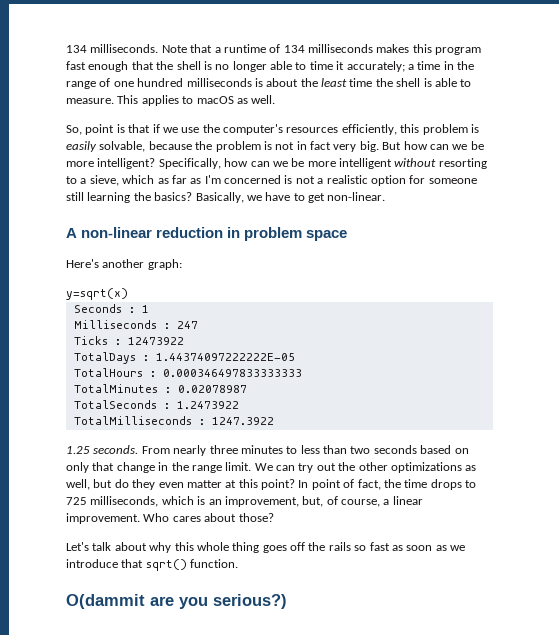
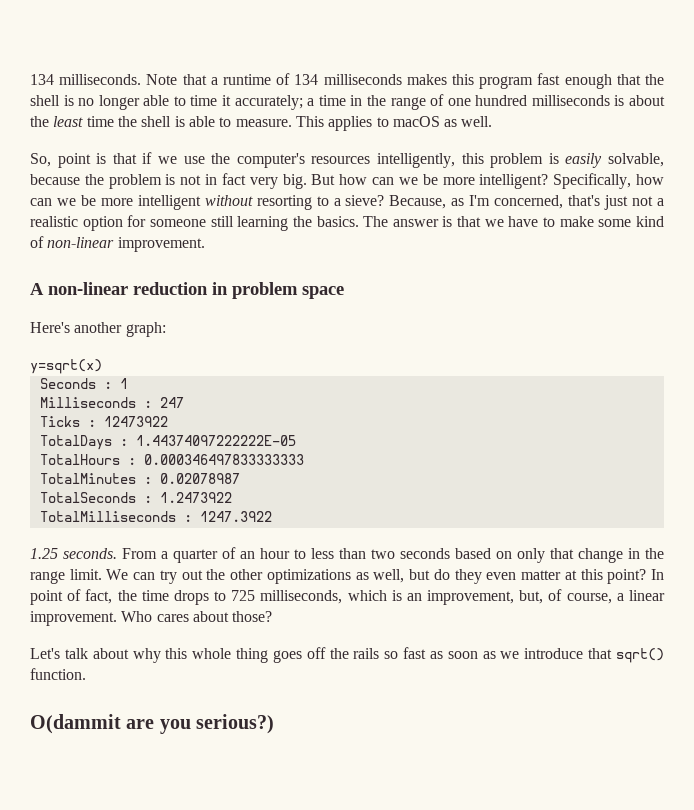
- So, point is that if we use the computer's resources efficiently, this problem is easily solvable, because the problem is not in fact very big.
+ So, point is that if we use the computer's resources intelligently, this problem is easily solvable, because the problem is not in fact very big.
- Specifically, how can we be more intelligent without resorting to a sieve, which as far as I'm concerned is not a realistic option for someone still learning the basics? Basically, we have to get non-linear.
+ Specifically, how can we be more intelligent without resorting to a sieve? Because, as I'm concerned, that's just not a realistic option for someone still learning the basics. The answer is that we have to make some kind of non-linear improvement.
- From nearly three minutes to less than two seconds based on only that change in the range limit.
+ From a quarter of an hour to less than two seconds based on only that change in the range limit.

